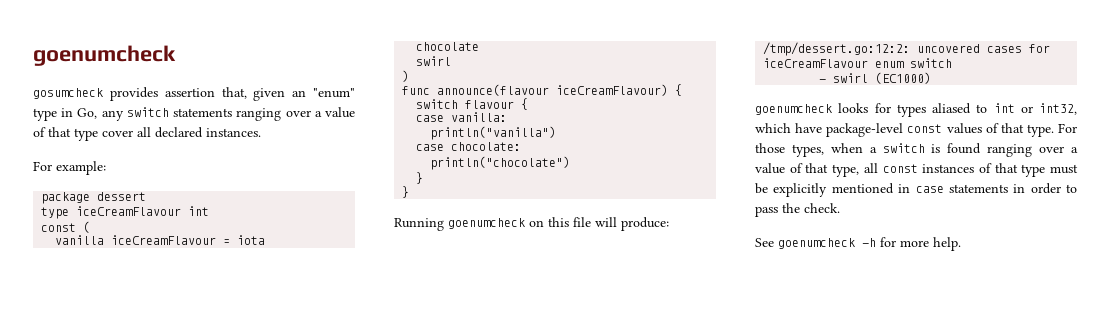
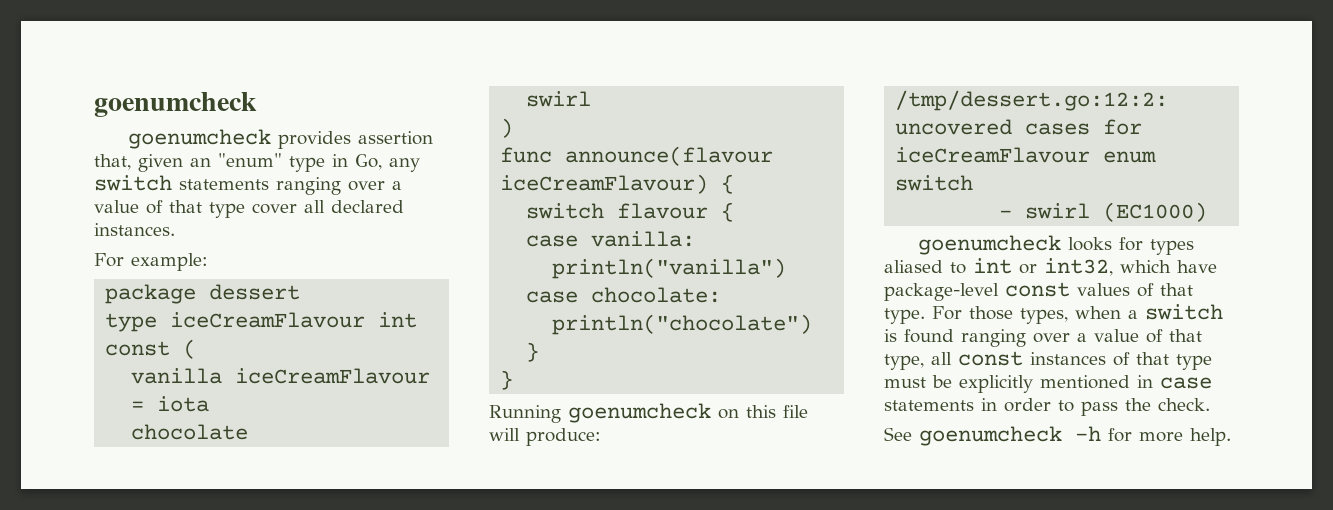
- gosumcheck provides assertion that, given an "enum" type in Go, any switch statements ranging over a value of that type cover all declared instances.
+ goenumcheck provides assertion that, given an "enum" type in Go, any switch statements ranging over a value of that type cover all declared instances.

